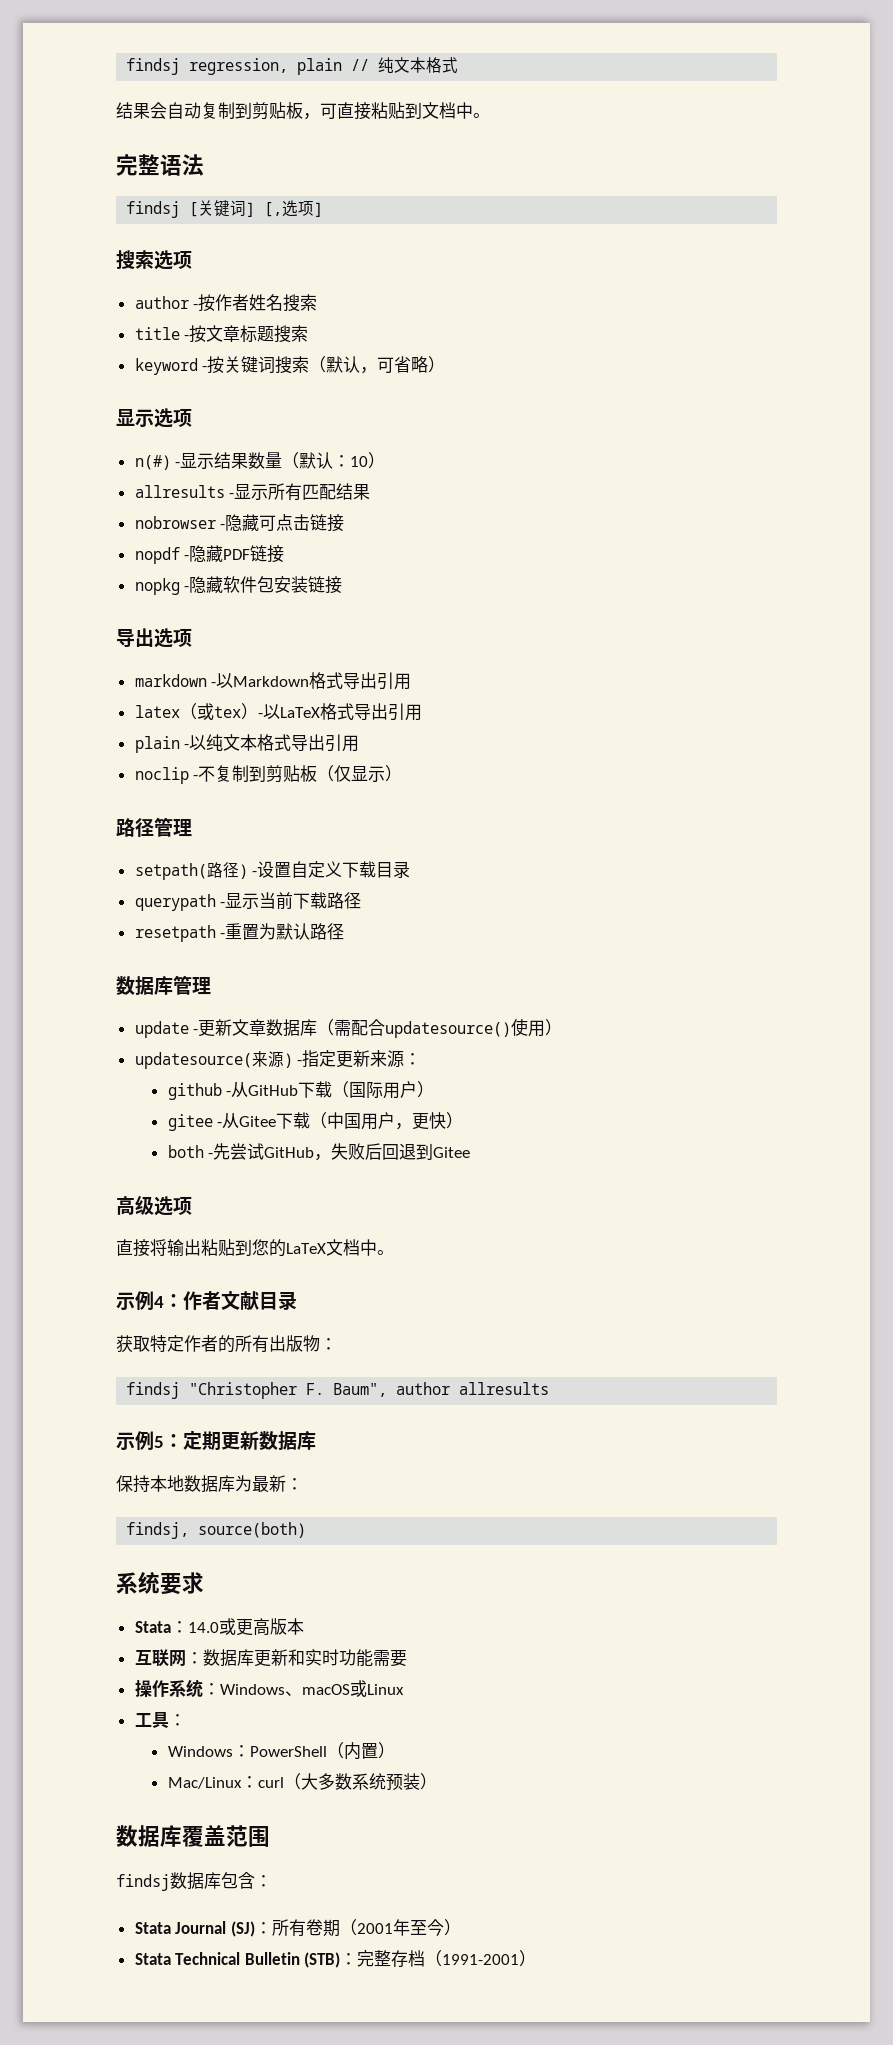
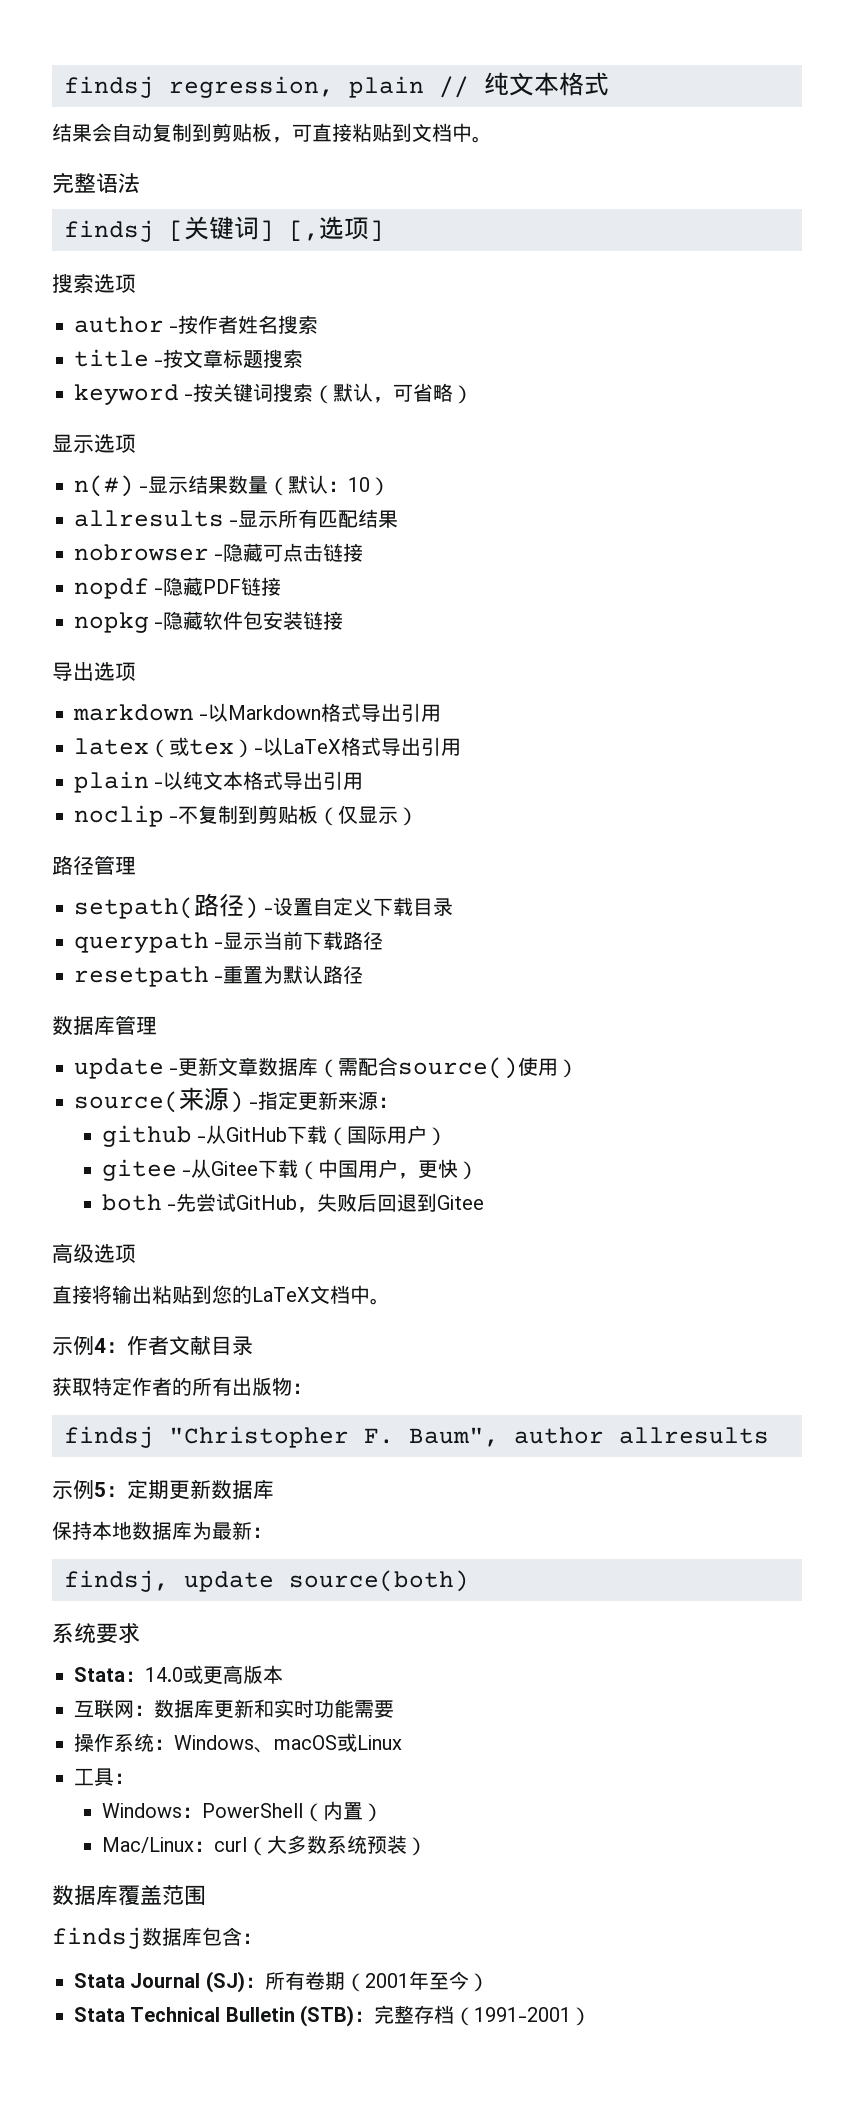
- update -更新文章数据库（需配合updatesource()使用）
+ update -更新文章数据库（需配合source()使用）
- updatesource(来源) -指定更新来源：
+ source(来源) -指定更新来源：
- findsj, source(both)
+ findsj, update source(both)

